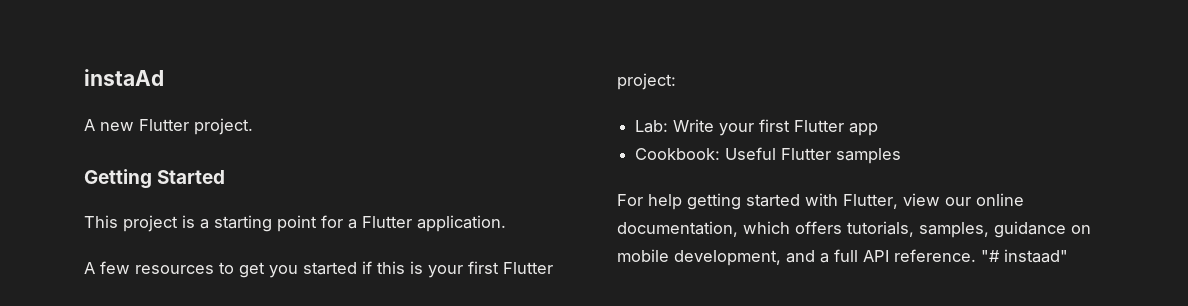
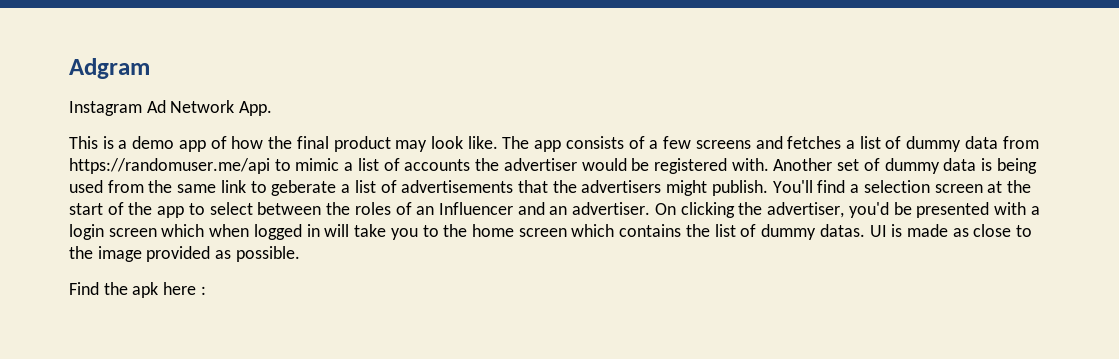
- instaAd
- A new Flutter project.
- Getting Started
+ Adgram
+ Instagram Ad Network App.
- This project is a starting point for a Flutter application.
- A few resources to get you started if this is your first Flutter project:
- Lab: Write your first Flutter app
- Cookbook: Useful Flutter samples
- For help getting started with Flutter, view our online documentation, which offers tutorials, samples, guidance on mobile development, and a full API reference. "# instaad"
+ This is a demo app of how the final product may look like. The app consists of a few screens and fetches a list of dummy data from https://randomuser.me/api to mimic a list of accounts the advertiser would be registered with. Another set of dummy data is being used from the same link to geberate a list of advertisements that the advertisers might publish. You'll find a selection screen at the start of the app to select between the roles of an Influencer and an advertiser. On clicking the advertiser, you'd be presented with a login screen which when logged in will take you to the home screen which contains the list of dummy datas. UI is made as close to the image provided as possible.
+ Find the apk here :

